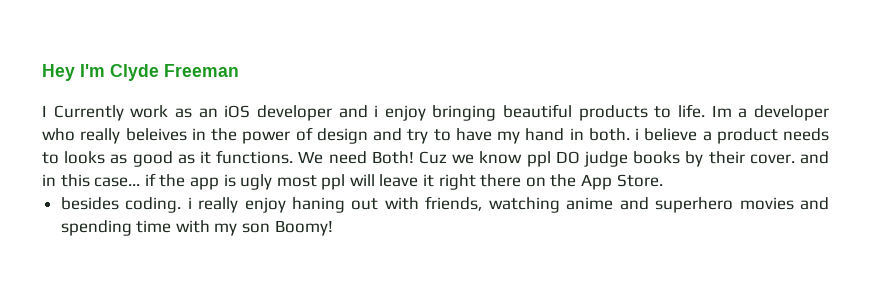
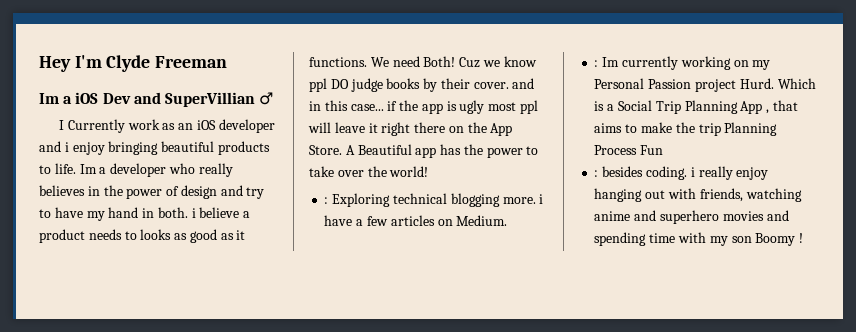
+ Im a iOS Dev and SuperVillian ♂
- Im a developer who really beleives in the power of design and try to have my hand in both. i believe a product needs to looks as good as it functions.
+ Im a developer who really believes in the power of design and try to have my hand in both. i believe a product needs to looks as good as it functions.
- Cuz we know ppl DO judge books by their cover. and in this case... if the app is ugly most ppl will leave it right there on the App Store.
- besides coding. i really enjoy haning out with friends, watching anime and superhero movies and spending time with my son Boomy!
+ Cuz we know ppl DO judge books by their cover. and in this case... if the app is ugly most ppl will leave it right there on the App Store. A Beautiful app has the power to take over the world!
+ : Exploring technical blogging more. i have a few articles on Medium.
+ : Im currently working on my Personal Passion project Hurd. Which is a Social Trip Planning App , that aims to make the trip Planning Process Fun
+ : besides coding. i really enjoy hanging out with friends, watching anime and superhero movies and spending time with my son Boomy !

